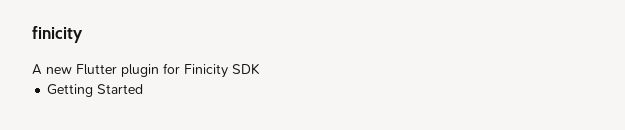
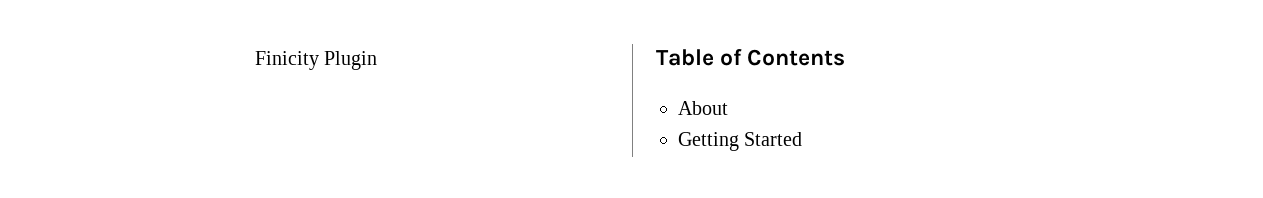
- finicity
- A new Flutter plugin for Finicity SDK
+ Finicity Plugin
+ Table of Contents
+ About

